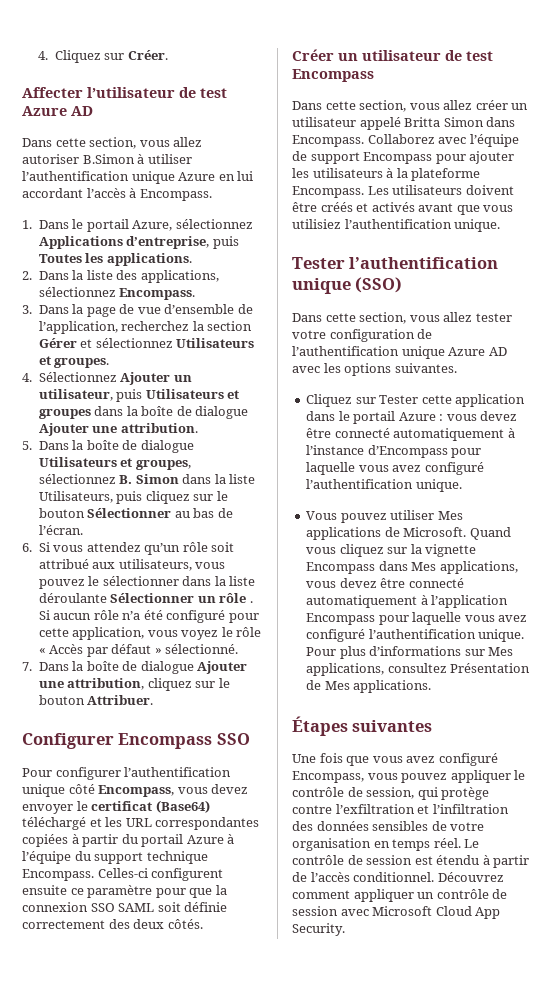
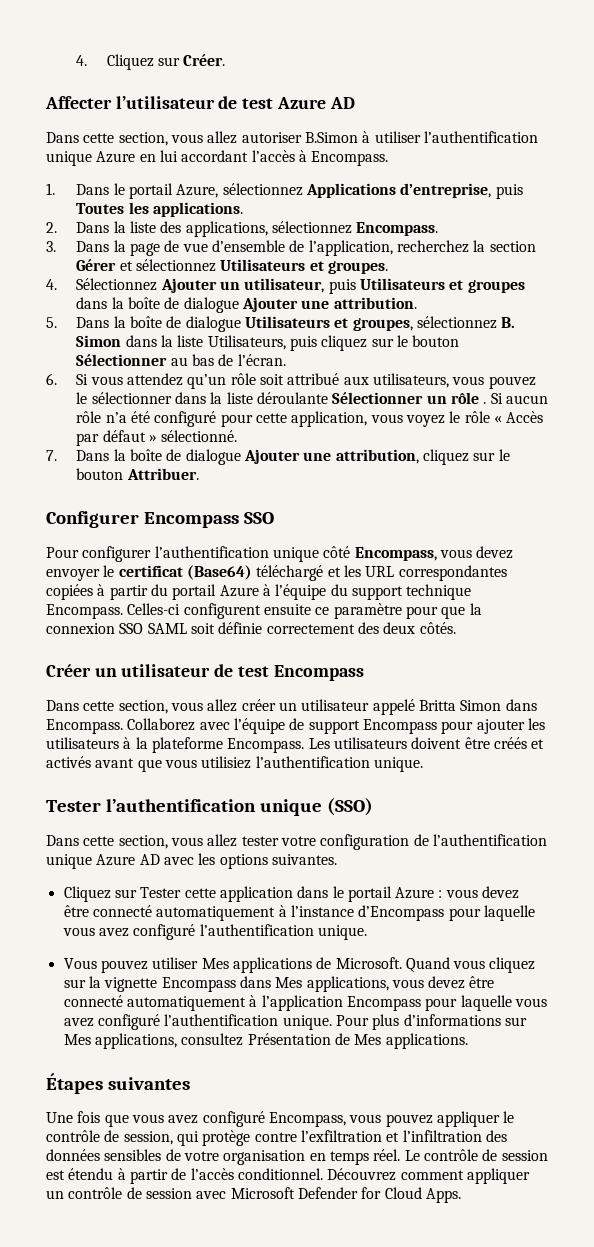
- Découvrez comment appliquer un contrôle de session avec Microsoft Cloud App Security.
+ Découvrez comment appliquer un contrôle de session avec Microsoft Defender for Cloud Apps.

